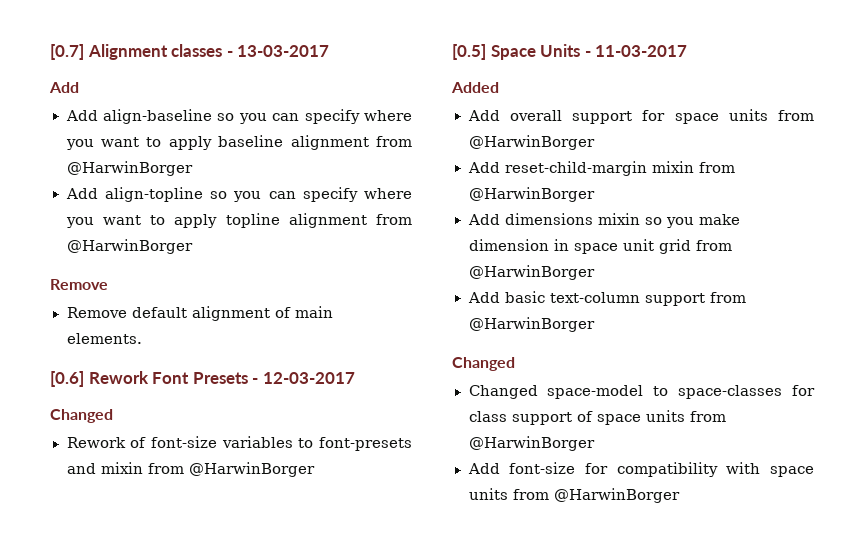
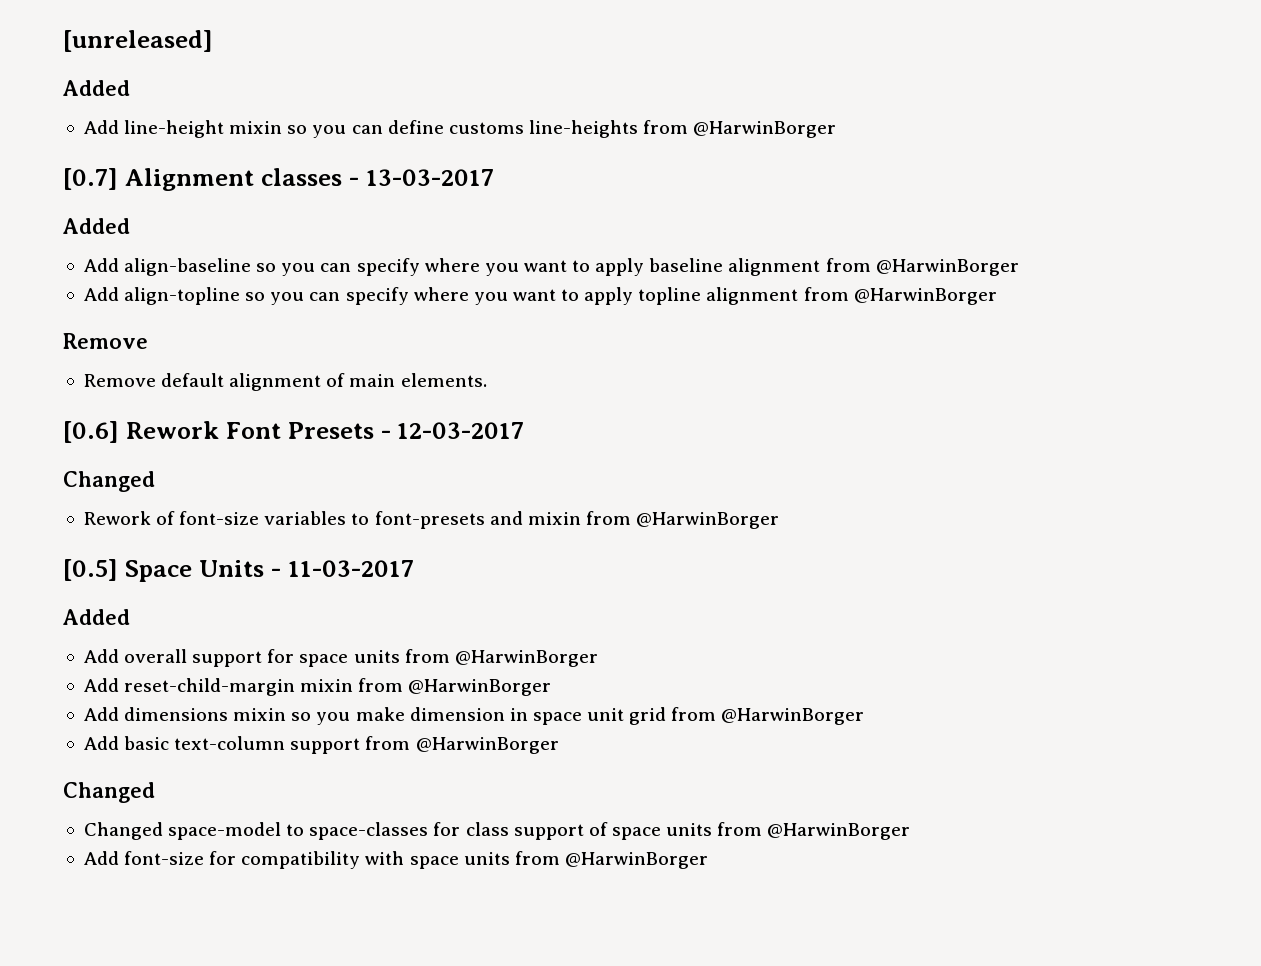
+ [unreleased]
+ Added
+ Add line-height mixin so you can define customs line-heights from @HarwinBorger
  [0.7] Alignment classes - 13-03-2017
- Add
+ Added

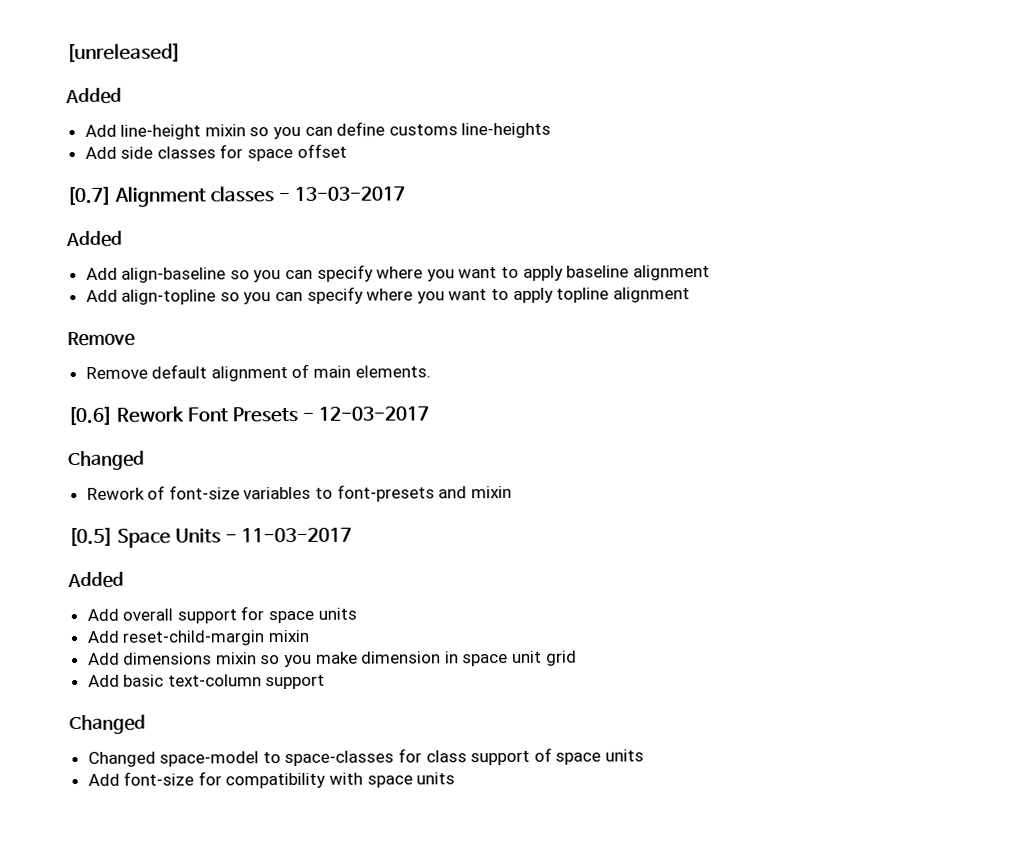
- Add line-height mixin so you can define customs line-heights from @HarwinBorger
+ Add line-height mixin so you can define customs line-heights
+ Add side classes for space offset
- Add align-baseline so you can specify where you want to apply baseline alignment from @HarwinBorger
+ Add align-baseline so you can specify where you want to apply baseline alignment
- Add align-topline so you can specify where you want to apply topline alignment from @HarwinBorger
+ Add align-topline so you can specify where you want to apply topline alignment
- Rework of font-size variables to font-presets and mixin from @HarwinBorger
+ Rework of font-size variables to font-presets and mixin
- Add overall support for space units from @HarwinBorger
+ Add overall support for space units
- Add reset-child-margin mixin from @HarwinBorger
+ Add reset-child-margin mixin
- Add dimensions mixin so you make dimension in space unit grid from @HarwinBorger
+ Add dimensions mixin so you make dimension in space unit grid
- Add basic text-column support from @HarwinBorger
+ Add basic text-column support
- Changed space-model to space-classes for class support of space units from @HarwinBorger
+ Changed space-model to space-classes for class support of space units
- Add font-size for compatibility with space units from @HarwinBorger
+ Add font-size for compatibility with space units

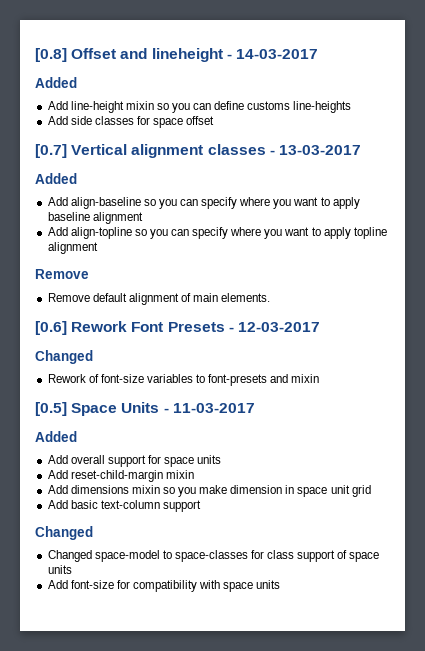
- [unreleased]
+ [0.8] Offset and lineheight - 14-03-2017
- [0.7] Alignment classes - 13-03-2017
+ [0.7] Vertical alignment classes - 13-03-2017

